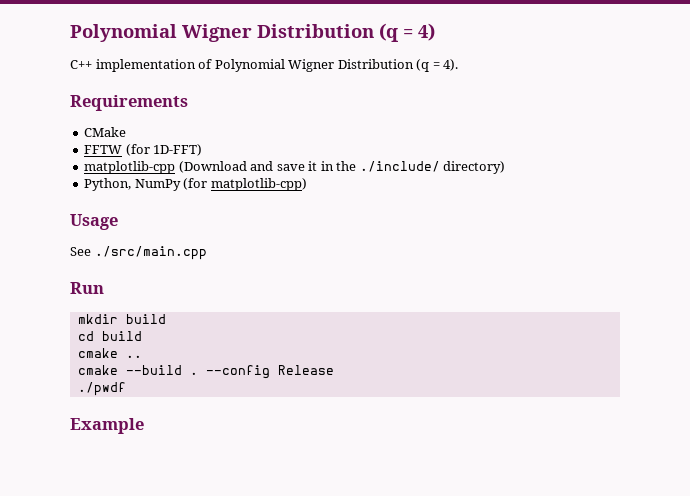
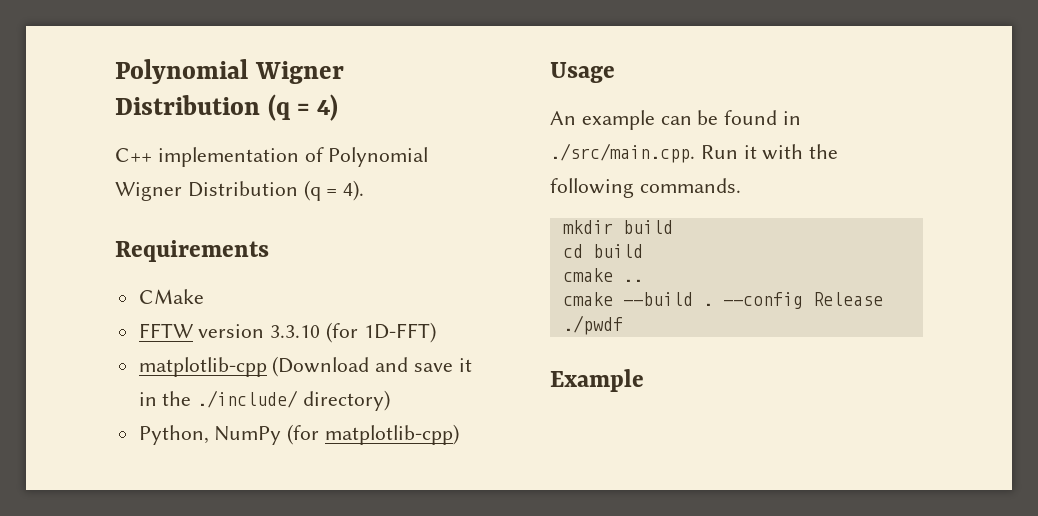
- FFTW (for 1D-FFT)
+ FFTW version 3.3.10 (for 1D-FFT)
- See ./src/main.cpp
- Run
+ An example can be found in ./src/main.cpp. Run it with the following commands.

